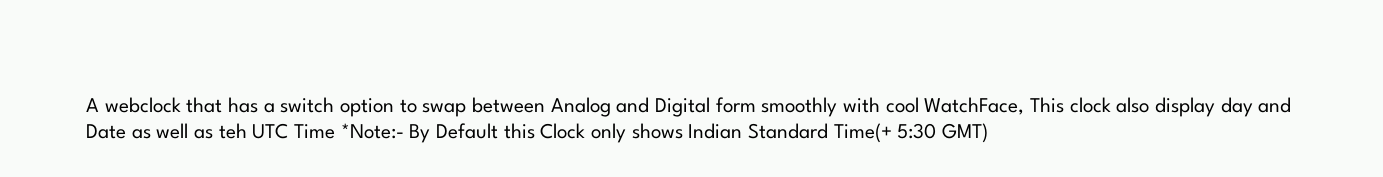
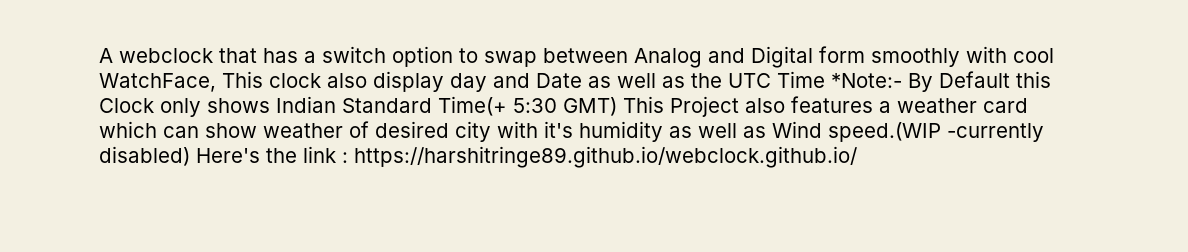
- A webclock that has a switch option to swap between Analog and Digital form smoothly with cool WatchFace, This clock also display day and Date as well as teh UTC Time *Note:- By Default this Clock only shows Indian Standard Time(+ 5:30 GMT)
+ A webclock that has a switch option to swap between Analog and Digital form smoothly with cool WatchFace, This clock also display day and Date as well as the UTC Time *Note:- By Default this Clock only shows Indian Standard Time(+ 5:30 GMT) This Project also features a weather card which can show weather of desired city with it's humidity as well as Wind speed.(WIP -currently disabled) Here's the link : https://harshitringe89.github.io/webclock.github.io/

